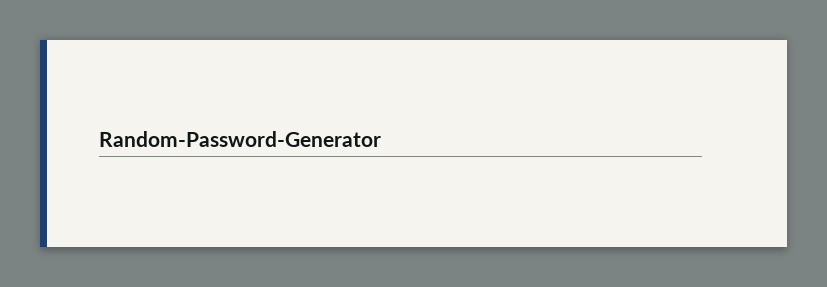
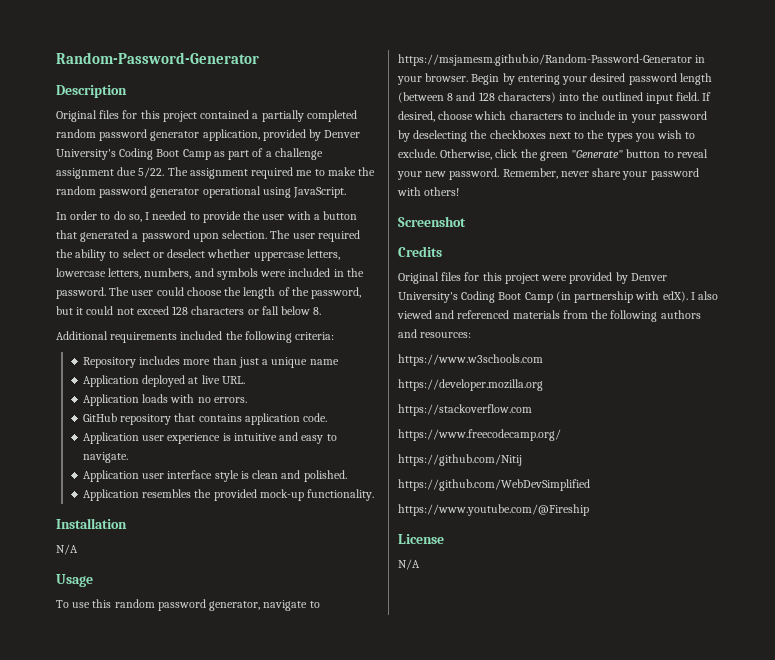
+ Description
+ Original files for this project contained a partially completed random password generator application, provided by Denver University's Coding Boot Camp as part of a challenge assignment due 5/22. The assignment required me to make the random password generator operational using JavaScript.
+ In order to do so, I needed to provide the user with a button that generated a password upon selection. The user required the ability to select or deselect whether uppercase letters, lowercase letters, numbers, and symbols were included in the password. The user could choose the length of the password, but it could not exceed 128 characters or fall below 8.
+ Additional requirements included the following criteria:
+ Repository includes more than just a unique name
+ Application deployed at live URL.
+ Application loads with no errors.
+ GitHub repository that contains application code.
+ Application user experience is intuitive and easy to navigate.
+ Application user interface style is clean and polished.
+ Application resembles the provided mock-up functionality.
+ Installation
+ N/A
+ Usage
+ To use this random password generator, navigate to https://msjamesm.github.io/Random-Password-Generator in your browser. Begin by entering your desired password length (between 8 and 128 characters) into the outlined input field. If desired, choose which characters to include in your password by deselecting the checkboxes next to the types you wish to exclude. Otherwise, click the green "Generate" button to reveal your new password. Remember, never share your password with others!
+ Screenshot
+ Credits
+ Original files for this project were provided by Denver University's Coding Boot Camp (in partnership with edX). I also viewed and referenced materials from the following authors and resources:
+ https://www.w3schools.com
+ https://developer.mozilla.org
+ https://stackoverflow.com
+ https://www.freecodecamp.org/
+ https://github.com/Nitij
+ https://github.com/WebDevSimplified
+ https://www.youtube.com/@Fireship
+ License
+ N/A

